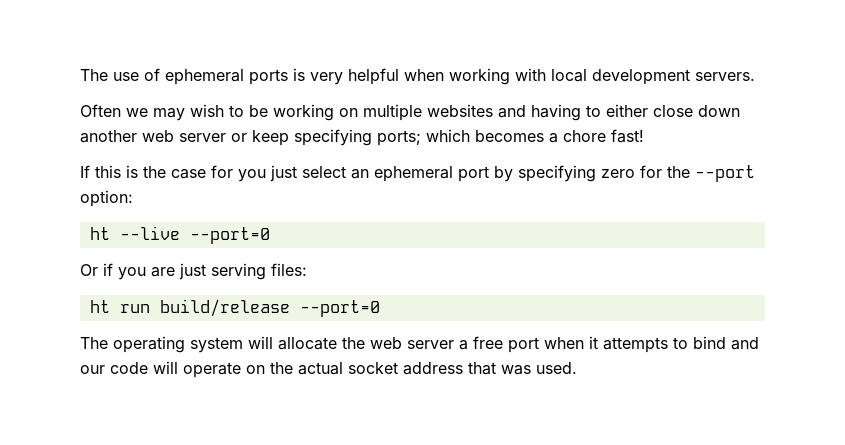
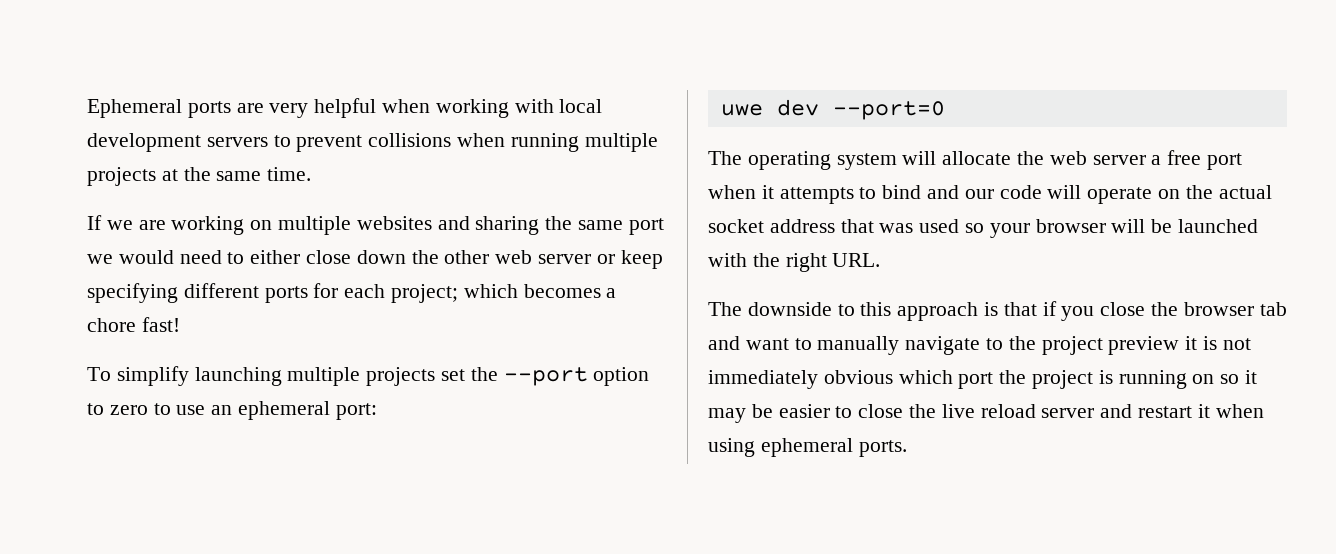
- The use of ephemeral ports is very helpful when working with local development servers.
- Often we may wish to be working on multiple websites and having to either close down another web server or keep specifying ports; which becomes a chore fast!
+ Ephemeral ports are very helpful when working with local development servers to prevent collisions when running multiple projects at the same time.
+ If we are working on multiple websites and sharing the same port we would need to either close down the other web server or keep specifying different ports for each project; which becomes a chore fast!
- If this is the case for you just select an ephemeral port by specifying zero for the --port option:
- ht --live --port=0
- Or if you are just serving files:
- ht run build/release --port=0
+ To simplify launching multiple projects set the --port option to zero to use an ephemeral port:
+ uwe dev --port=0
- The operating system will allocate the web server a free port when it attempts to bind and our code will operate on the actual socket address that was used.
+ The operating system will allocate the web server a free port when it attempts to bind and our code will operate on the actual socket address that was used so your browser will be launched with the right URL.
+ The downside to this approach is that if you close the browser tab and want to manually navigate to the project preview it is not immediately obvious which port the project is running on so it may be easier to close the live reload server and restart it when using ephemeral ports.

